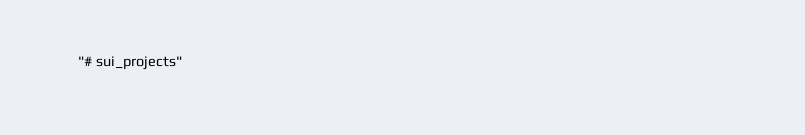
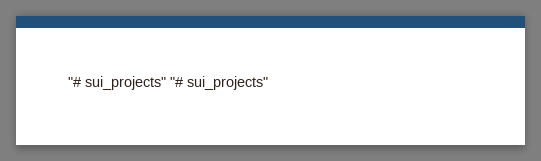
- "# sui_projects"
+ "# sui_projects" "# sui_projects"

